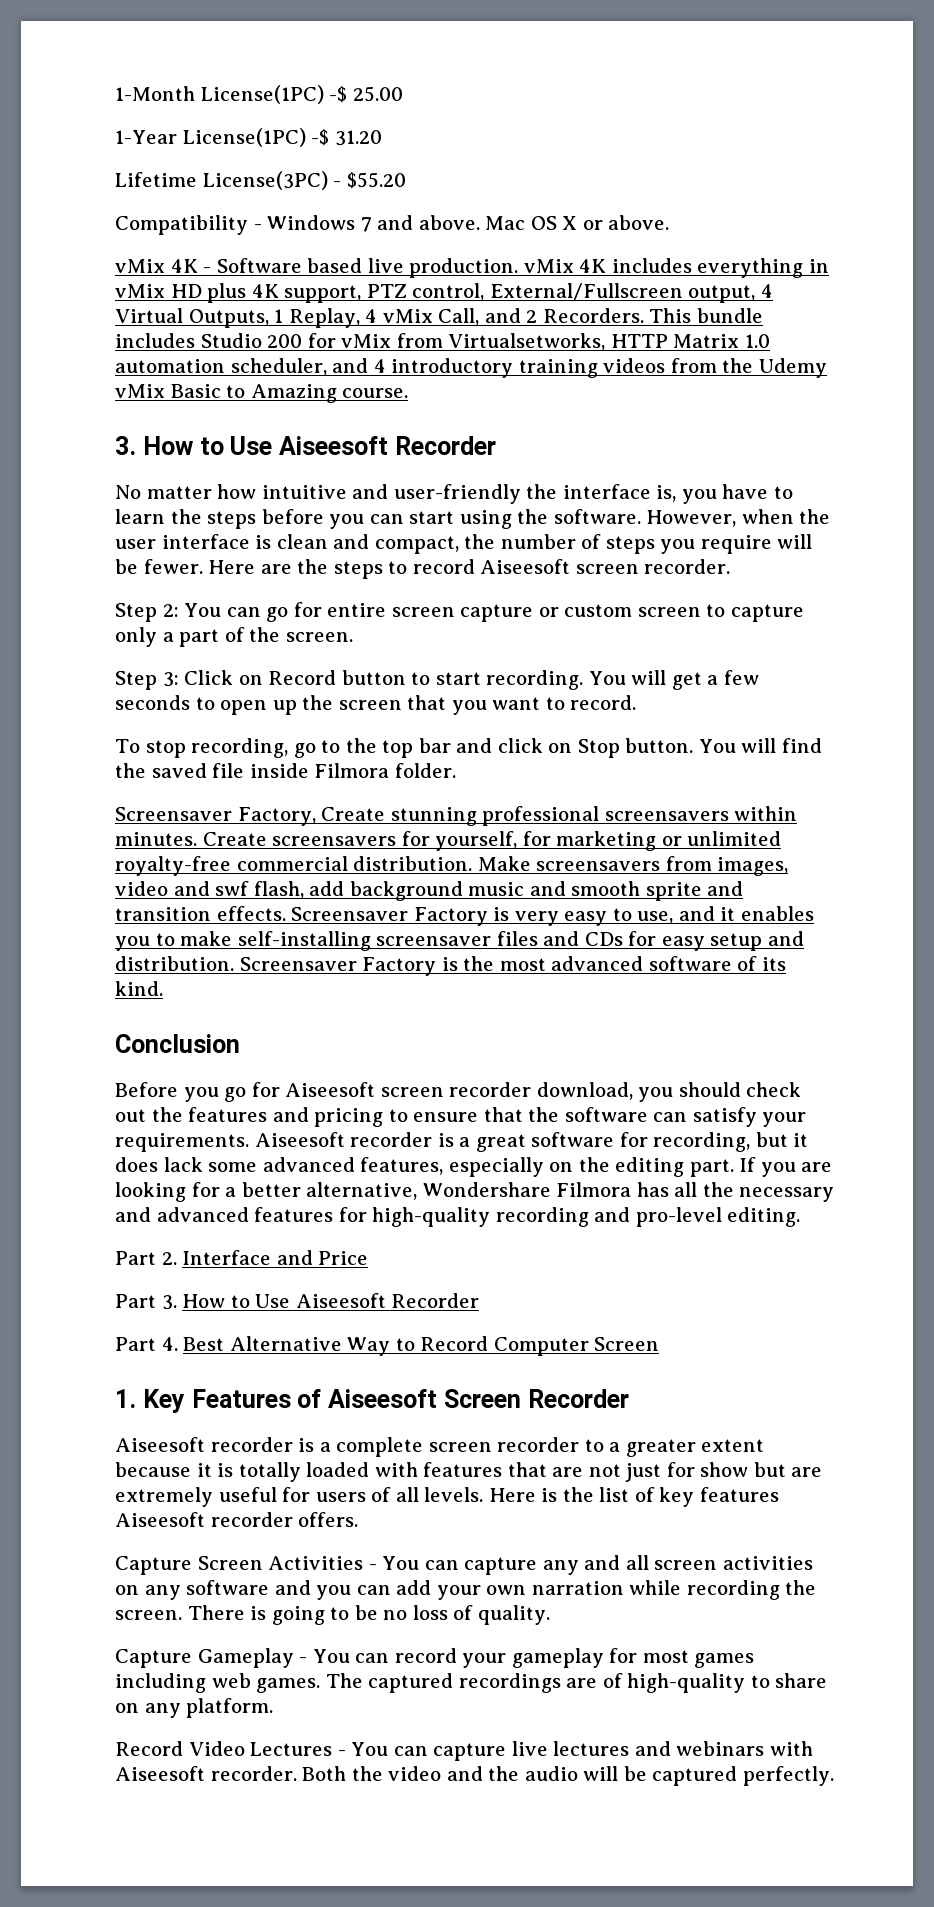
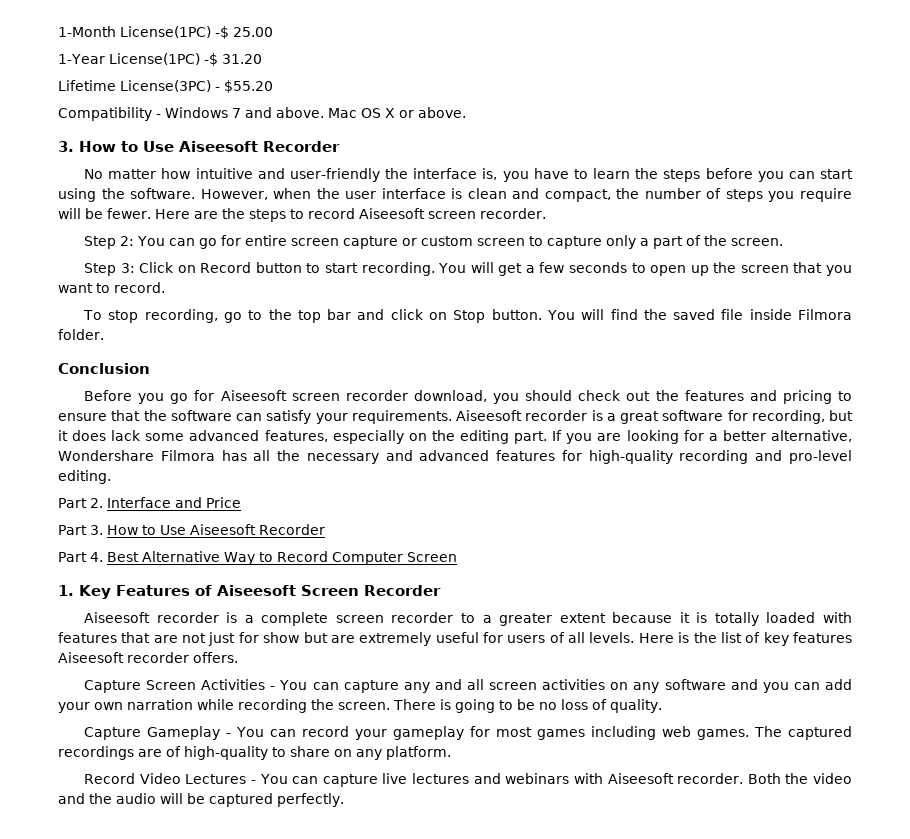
- vMix 4K - Software based live production. vMix 4K includes everything in vMix HD plus 4K support, PTZ control, External/Fullscreen output, 4 Virtual Outputs, 1 Replay, 4 vMix Call, and 2 Recorders. This bundle includes Studio 200 for vMix from Virtualsetworks, HTTP Matrix 1.0 automation scheduler, and 4 introductory training videos from the Udemy vMix Basic to Amazing course.
- Screensaver Factory, Create stunning professional screensavers within minutes. Create screensavers for yourself, for marketing or unlimited royalty-free commercial distribution. Make screensavers from images, video and swf flash, add background music and smooth sprite and transition effects. Screensaver Factory is very easy to use, and it enables you to make self-installing screensaver files and CDs for easy setup and distribution. Screensaver Factory is the most advanced software of its kind.

